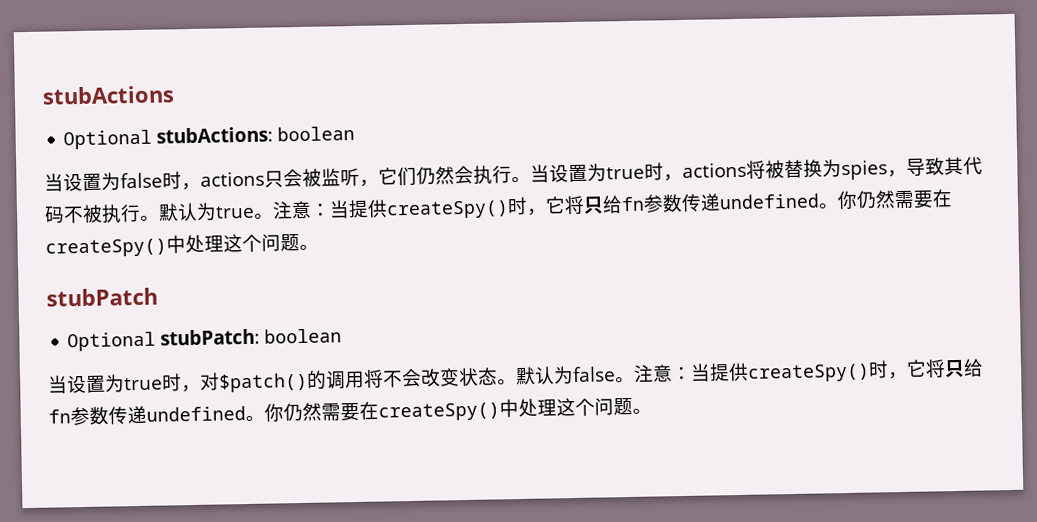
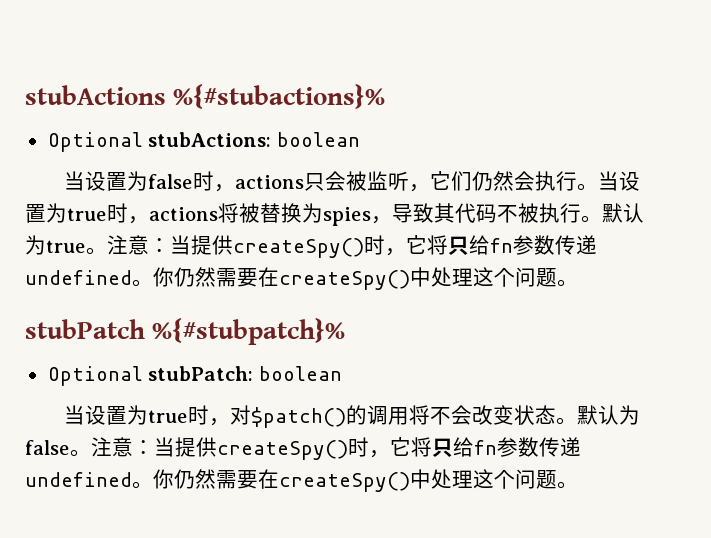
- stubActions
+ stubActions %{#stubactions}%
- stubPatch
+ stubPatch %{#stubpatch}%

